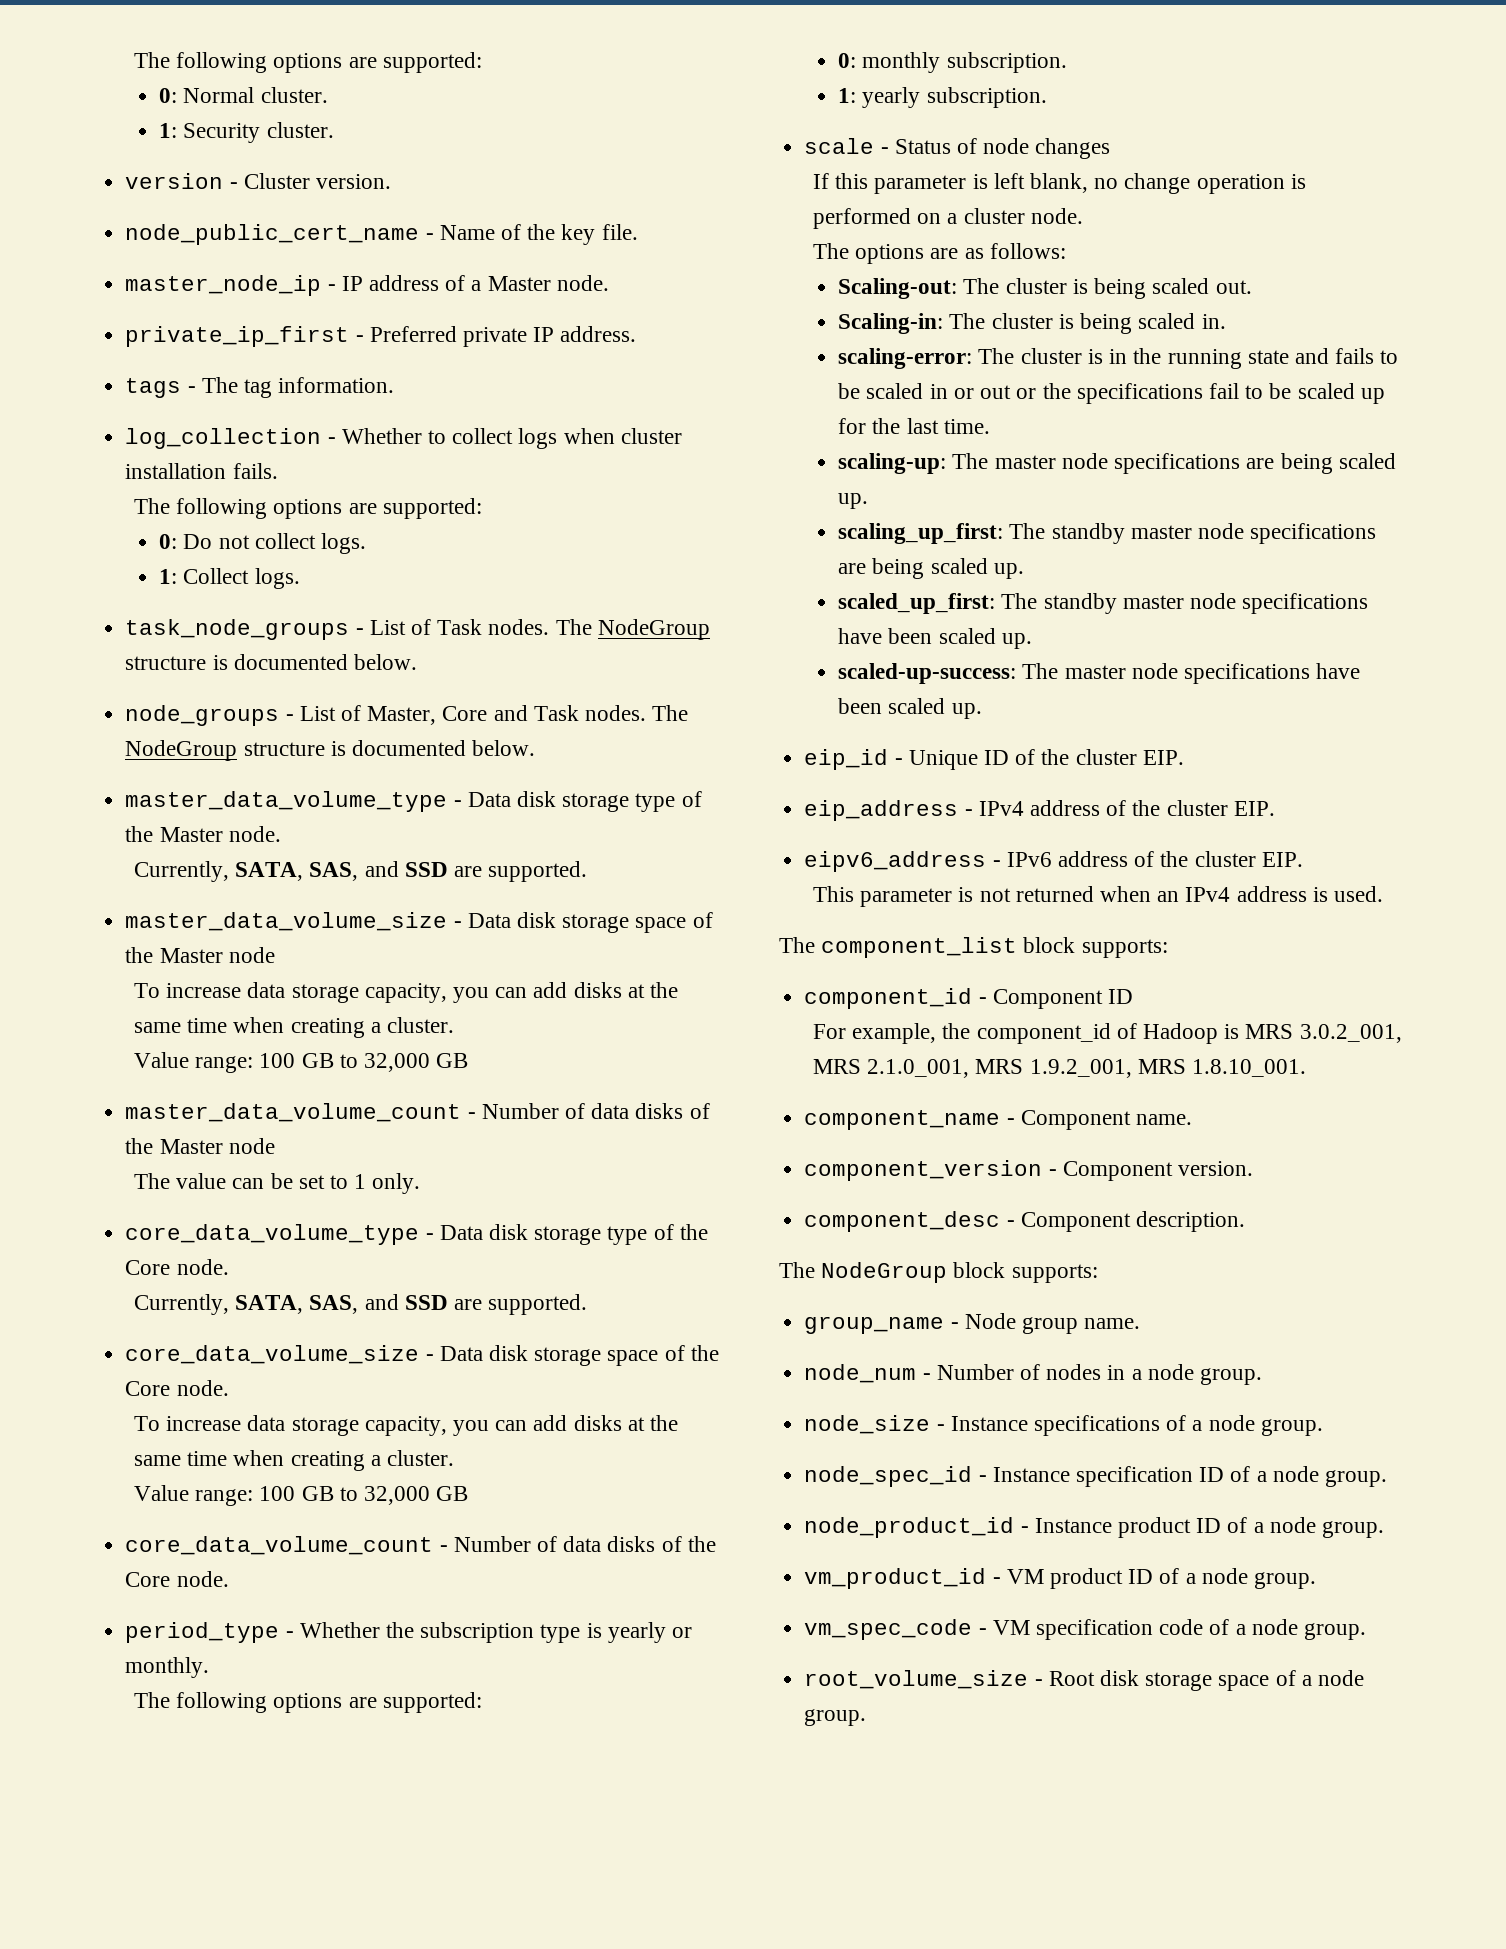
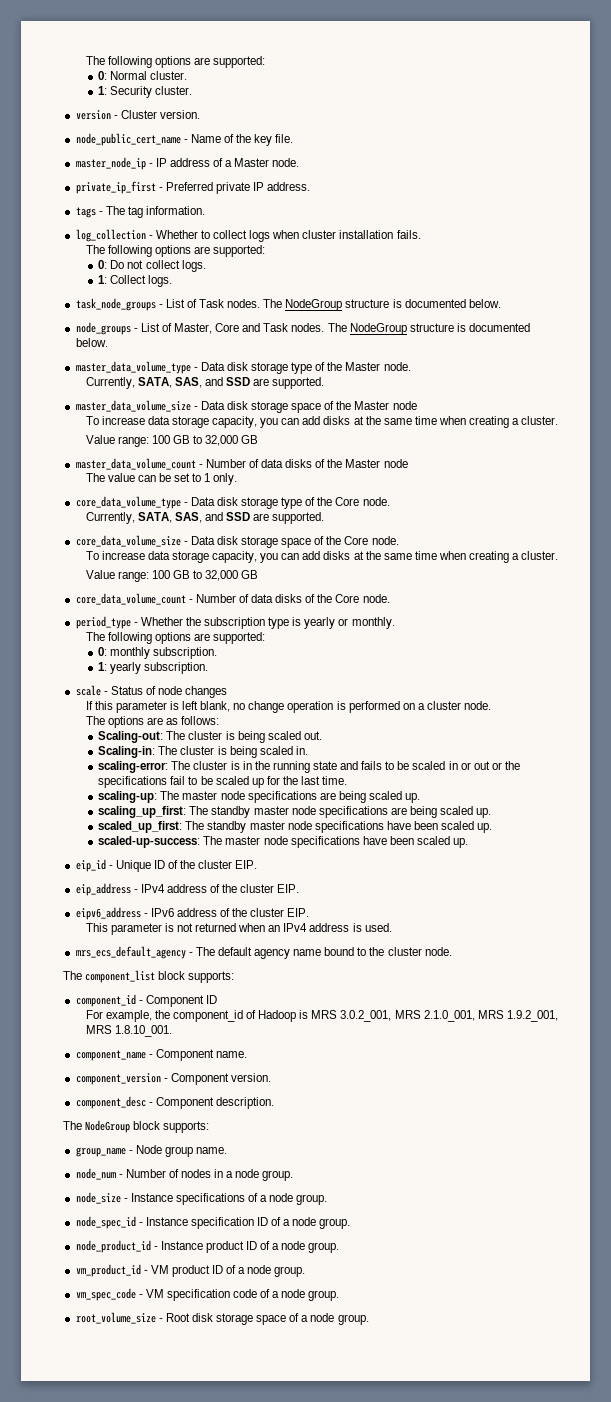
+ mrs_ecs_default_agency - The default agency name bound to the cluster node.

